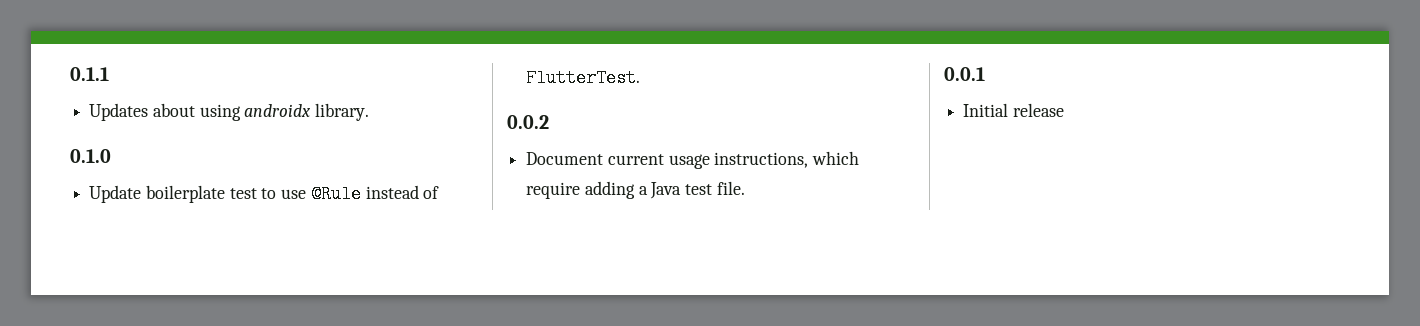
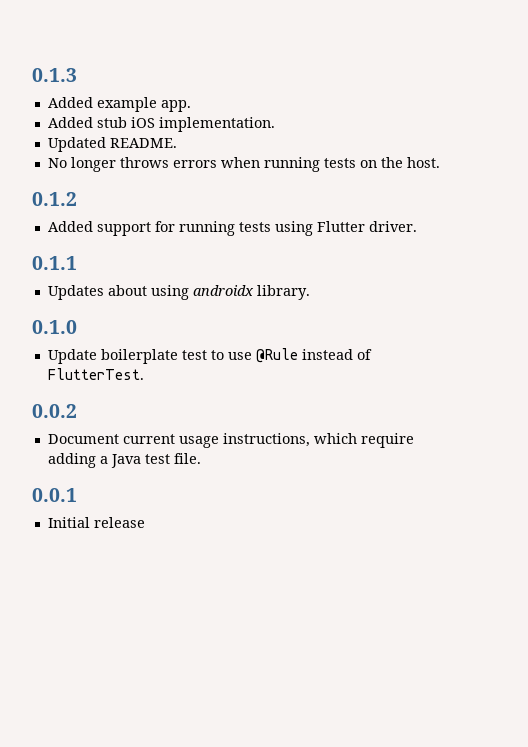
+ 0.1.3
+ Added example app.
+ Added stub iOS implementation.
+ Updated README.
+ No longer throws errors when running tests on the host.
+ 0.1.2
+ Added support for running tests using Flutter driver.

